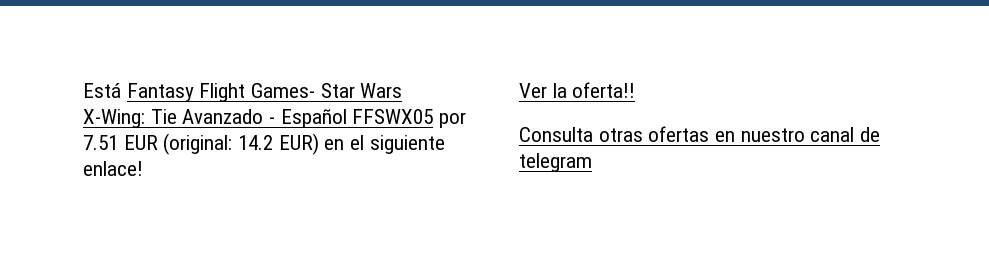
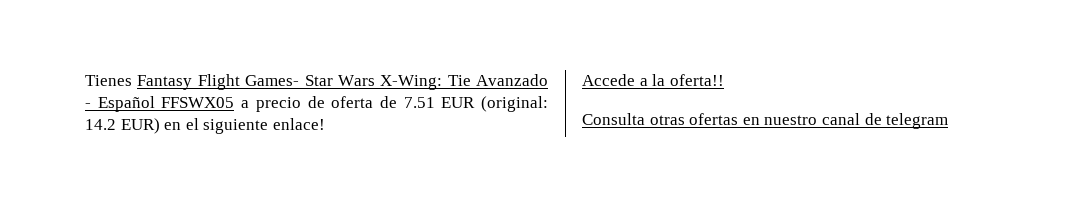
- Está Fantasy Flight Games- Star Wars X-Wing: Tie Avanzado - Español FFSWX05 por 7.51 EUR (original: 14.2 EUR) en el siguiente enlace!
+ Tienes Fantasy Flight Games- Star Wars X-Wing: Tie Avanzado - Español FFSWX05 a precio de oferta de 7.51 EUR (original: 14.2 EUR) en el siguiente enlace!
- Ver la oferta!!
+ Accede a la oferta!!

